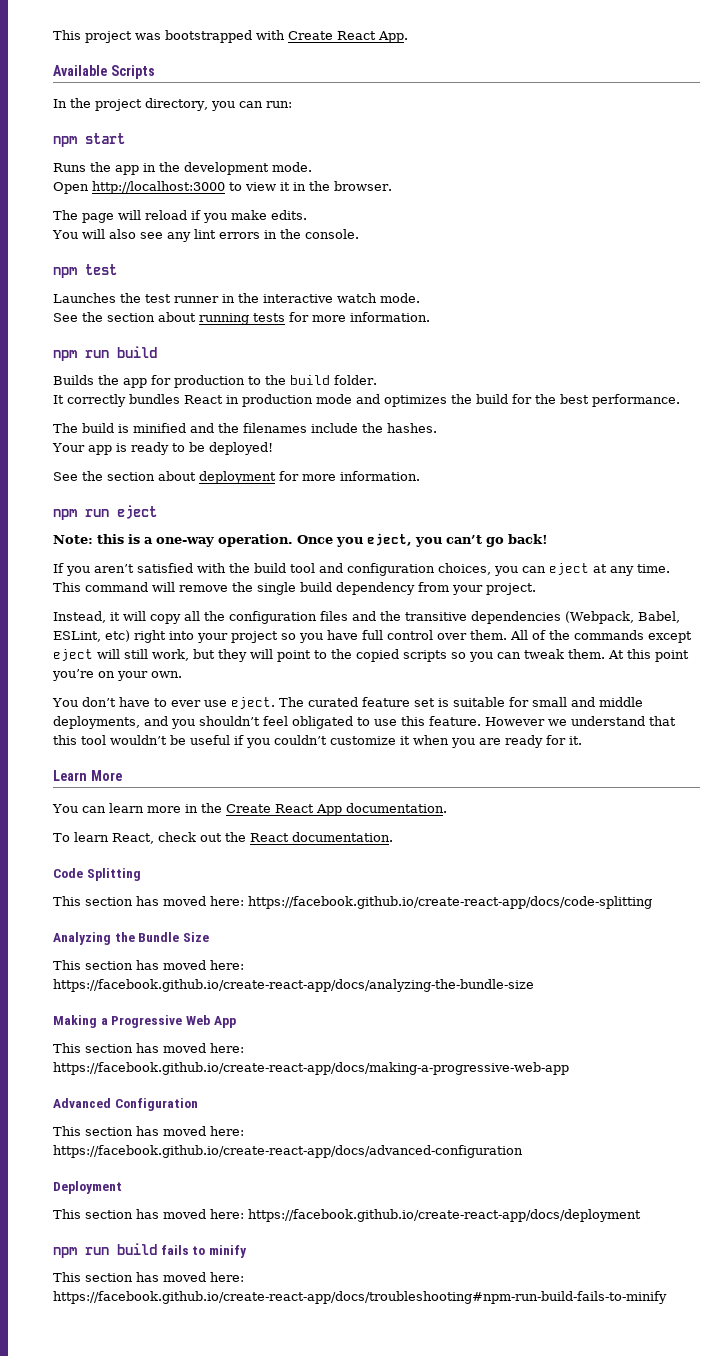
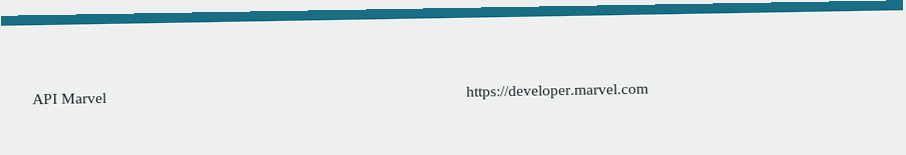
- This project was bootstrapped with Create React App.
- Available Scripts
- In the project directory, you can run:
- npm start
- Runs the app in the development mode.
- Open http://localhost:3000 to view it in the browser.
- The page will reload if you make edits.
- You will also see any lint errors in the console.
- npm test
- Launches the test runner in the interactive watch mode.
- See the section about running tests for more information.
- npm run build
- Builds the app for production to the build folder.
- It correctly bundles React in production mode and optimizes the build for the best performance.
- The build is minified and the filenames include the hashes.
- Your app is ready to be deployed!
- See the section about deployment for more information.
- npm run eject
- Note: this is a one-way operation. Once you eject, you can’t go back!
- If you aren’t satisfied with the build tool and configuration choices, you can eject at any time. This command will remove the single build dependency from your project.
- Instead, it will copy all the configuration files and the transitive dependencies (Webpack, Babel, ESLint, etc) right into your project so you have full control over them. All of the commands except eject will still work, but they will point to the copied scripts so you can tweak them. At this point you’re on your own.
- You don’t have to ever use eject. The curated feature set is suitable for small and middle deployments, and you shouldn’t feel obligated to use this feature. However we understand that this tool wouldn’t be useful if you couldn’t customize it when you are ready for it.
- Learn More
- You can learn more in the Create React App documentation.
- To learn React, check out the React documentation.
- Code Splitting
- This section has moved here: https://facebook.github.io/create-react-app/docs/code-splitting
- Analyzing the Bundle Size
- This section has moved here: https://facebook.github.io/create-react-app/docs/analyzing-the-bundle-size
- Making a Progressive Web App
- This section has moved here: https://facebook.github.io/create-react-app/docs/making-a-progressive-web-app
- Advanced Configuration
- This section has moved here: https://facebook.github.io/create-react-app/docs/advanced-configuration
- Deployment
- This section has moved here: https://facebook.github.io/create-react-app/docs/deployment
- npm run build fails to minify
- This section has moved here: https://facebook.github.io/create-react-app/docs/troubleshooting#npm-run-build-fails-to-minify
+ API Marvel
+ https://developer.marvel.com

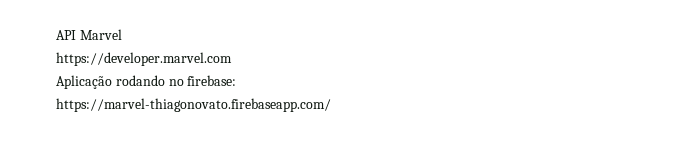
+ Aplicação rodando no firebase:
+ https://marvel-thiagonovato.firebaseapp.com/

